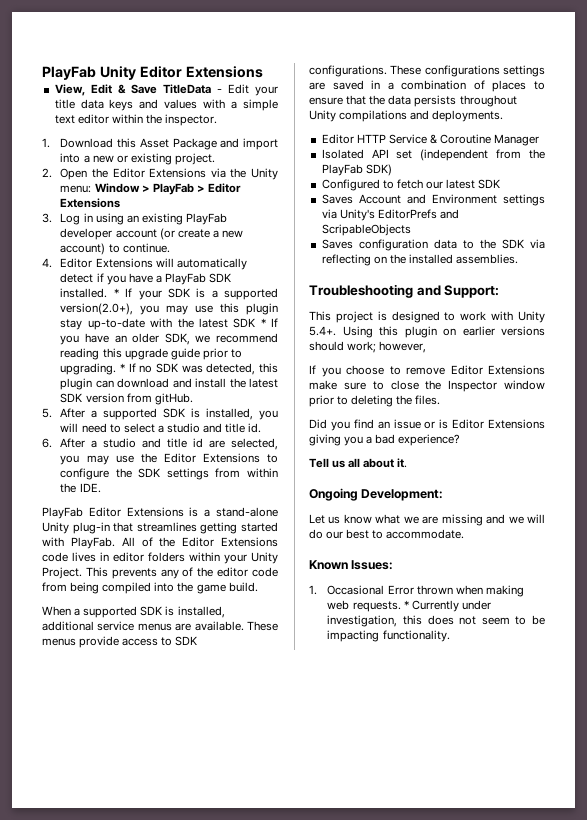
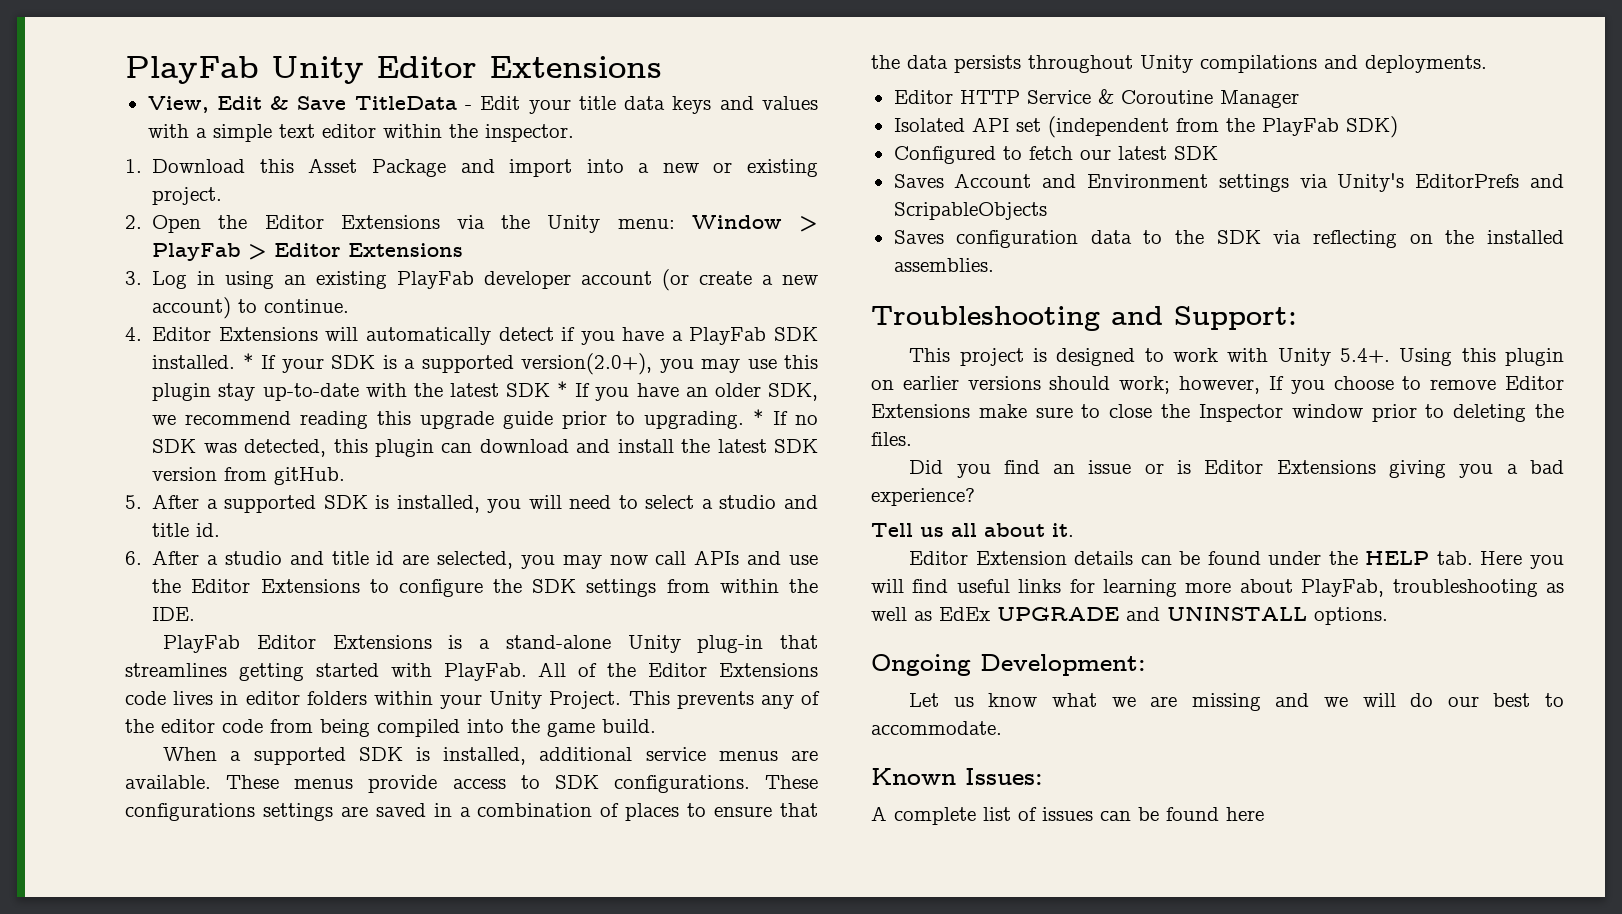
- 6. After a studio and title id are selected, you may use the Editor Extensions to configure the SDK settings from within the IDE.
+ 6. After a studio and title id are selected, you may now call APIs and use the Editor Extensions to configure the SDK settings from within the IDE.
- This project is designed to work with Unity 5.4+. Using this plugin on earlier versions should work; however,
- If you choose to remove Editor Extensions make sure to close the Inspector window prior to deleting the files.
+ This project is designed to work with Unity 5.4+. Using this plugin on earlier versions should work; however, If you choose to remove Editor Extensions make sure to close the Inspector window prior to deleting the files.
+ Editor Extension details can be found under the HELP tab. Here you will find useful links for learning more about PlayFab, troubleshooting as well as EdEx UPGRADE and UNINSTALL options.
- 1. Occasional Error thrown when making web requests. * Currently under investigation, this does not seem to be impacting functionality.
+ A complete list of issues can be found here

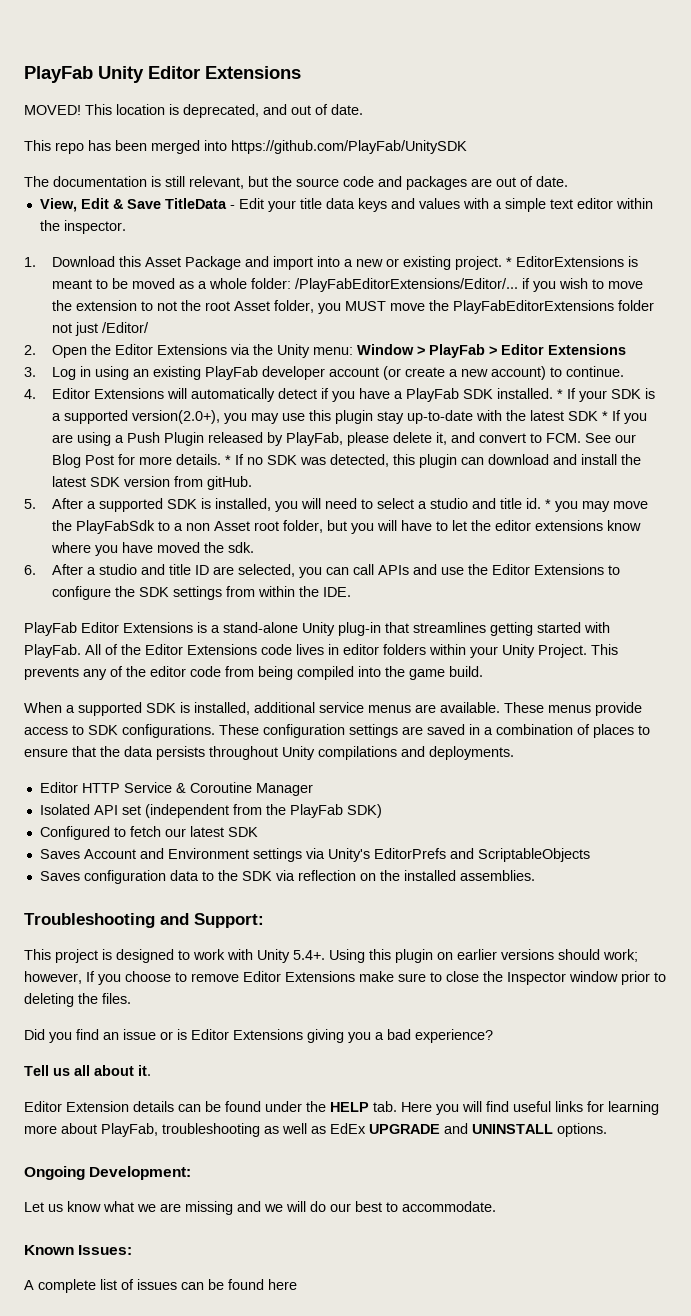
+ MOVED! This location is deprecated, and out of date.
+ This repo has been merged into https://github.com/PlayFab/UnitySDK
+ The documentation is still relevant, but the source code and packages are out of date.
+ * EditorExtensions is meant to be moved as a whole folder: /PlayFabEditorExtensions/Editor/... if you wish to move the extension to not the root Asset folder, you MUST move the PlayFabEditorExtensions folder not just /Editor/
- * If your SDK is a supported version(2.0+), you may use this plugin stay up-to-date with the latest SDK * If you have an older SDK, we recommend reading this upgrade guide prior to upgrading.
+ * If your SDK is a supported version(2.0+), you may use this plugin stay up-to-date with the latest SDK * If you are using a Push Plugin released by PlayFab, please delete it, and convert to FCM. See our Blog Post for more details.
+ * you may move the PlayFabSdk to a non Asset root folder, but you will have to let the editor extensions know where you have moved the sdk.
- 6. After a studio and title id are selected, you may now call APIs and use the Editor Extensions to configure the SDK settings from within the IDE.
+ 6. After a studio and title ID are selected, you can call APIs and use the Editor Extensions to configure the SDK settings from within the IDE.
- These configurations settings are saved in a combination of places to ensure that the data persists throughout Unity compilations and deployments.
+ These configuration settings are saved in a combination of places to ensure that the data persists throughout Unity compilations and deployments.
- Saves Account and Environment settings via Unity's EditorPrefs and ScripableObjects
+ Saves Account and Environment settings via Unity's EditorPrefs and ScriptableObjects
- Saves configuration data to the SDK via reflecting on the installed assemblies.
+ Saves configuration data to the SDK via reflection on the installed assemblies.

